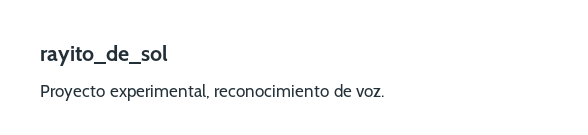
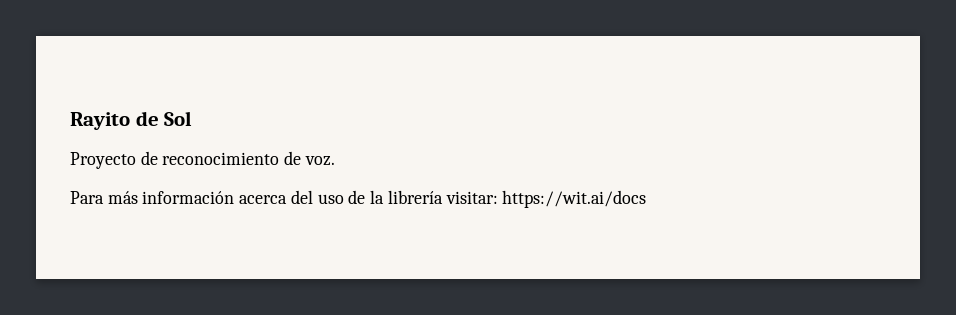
- rayito_de_sol
+ Rayito de Sol
- Proyecto experimental, reconocimiento de voz.
+ Proyecto de reconocimiento de voz.
+ Para más información acerca del uso de la librería visitar: https://wit.ai/docs

